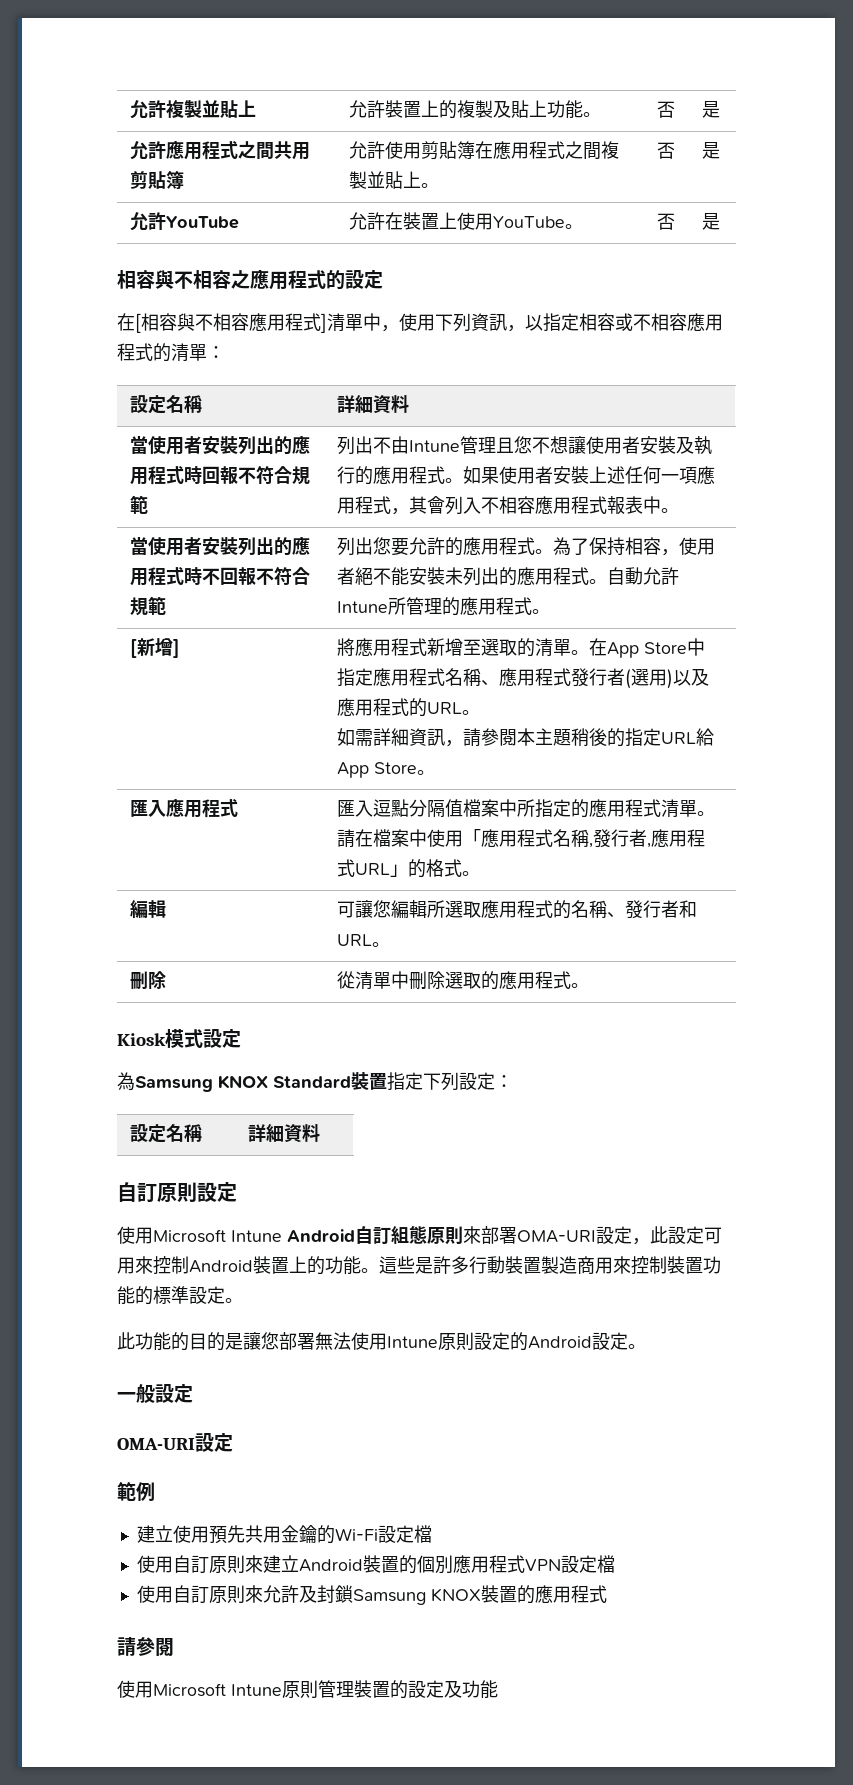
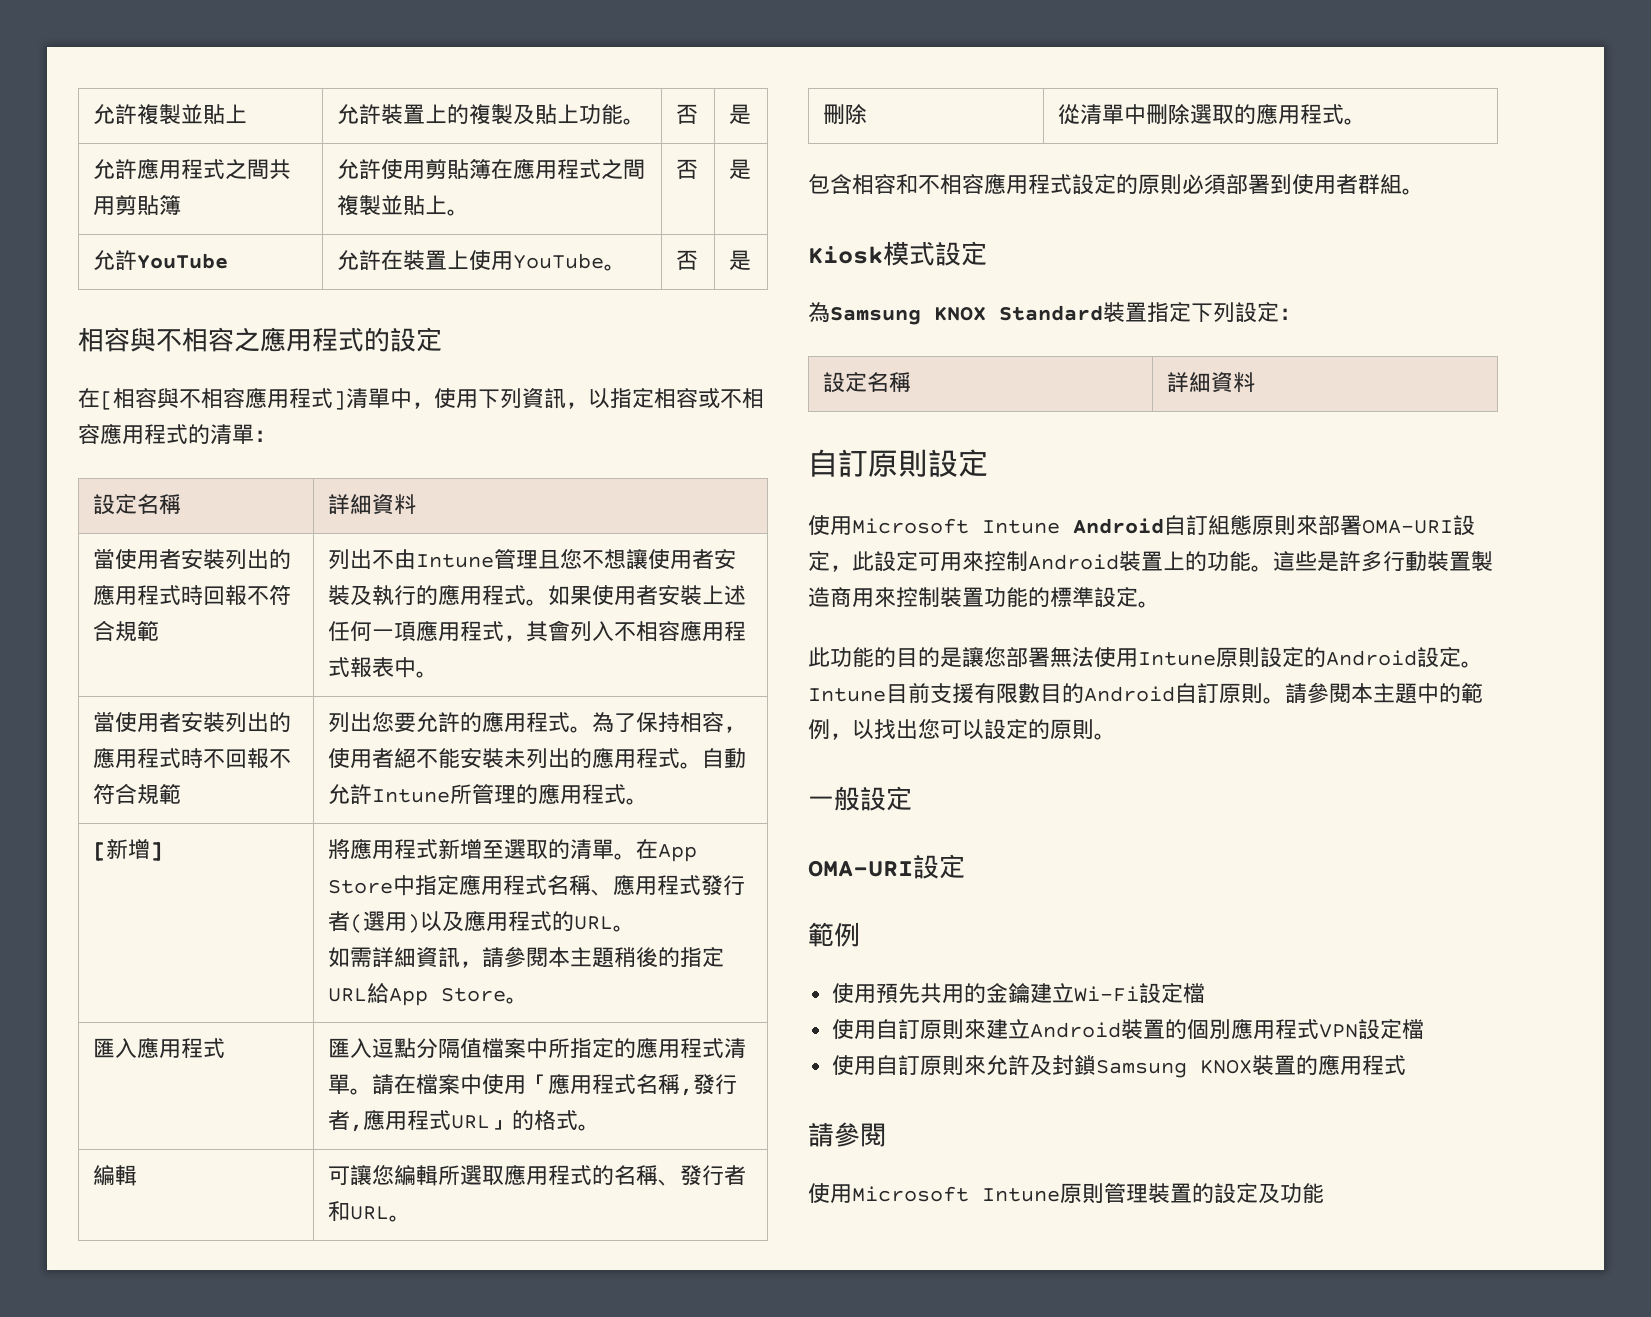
+ 包含相容和不相容應用程式設定的原則必須部署到使用者群組。
+ Intune目前支援有限數目的Android自訂原則。請參閱本主題中的範例，以找出您可以設定的原則。
- 建立使用預先共用金鑰的Wi-Fi設定檔
+ 使用預先共用的金鑰建立Wi-Fi設定檔

